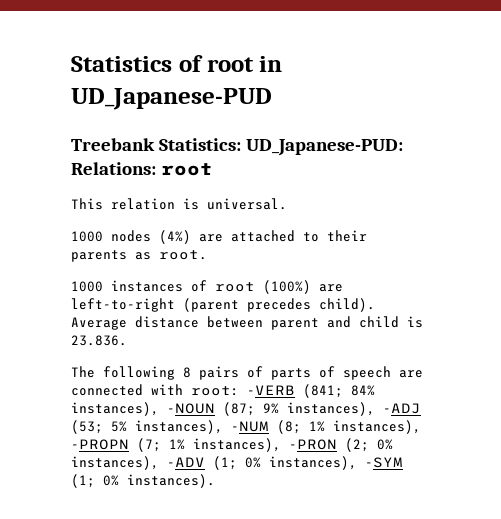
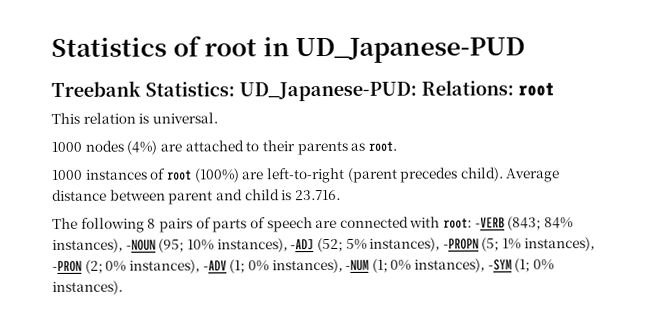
- Average distance between parent and child is 23.836.
+ Average distance between parent and child is 23.716.
- The following 8 pairs of parts of speech are connected with root: -VERB (841; 84% instances), -NOUN (87; 9% instances), -ADJ (53; 5% instances), -NUM (8; 1% instances), -PROPN (7; 1% instances), -PRON (2; 0% instances), -ADV (1; 0% instances), -SYM (1; 0% instances).
+ The following 8 pairs of parts of speech are connected with root: -VERB (843; 84% instances), -NOUN (95; 10% instances), -ADJ (52; 5% instances), -PROPN (5; 1% instances), -PRON (2; 0% instances), -ADV (1; 0% instances), -NUM (1; 0% instances), -SYM (1; 0% instances).

